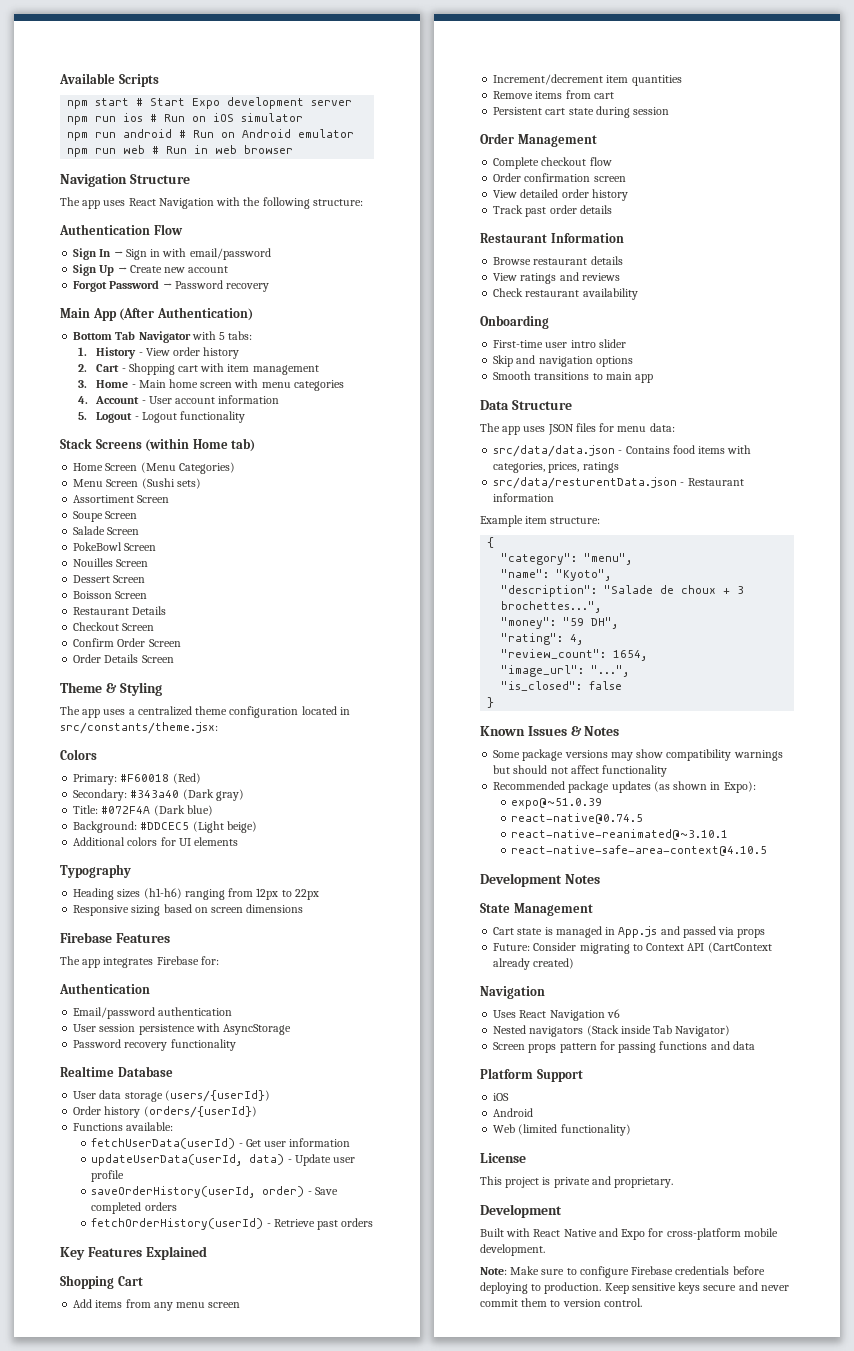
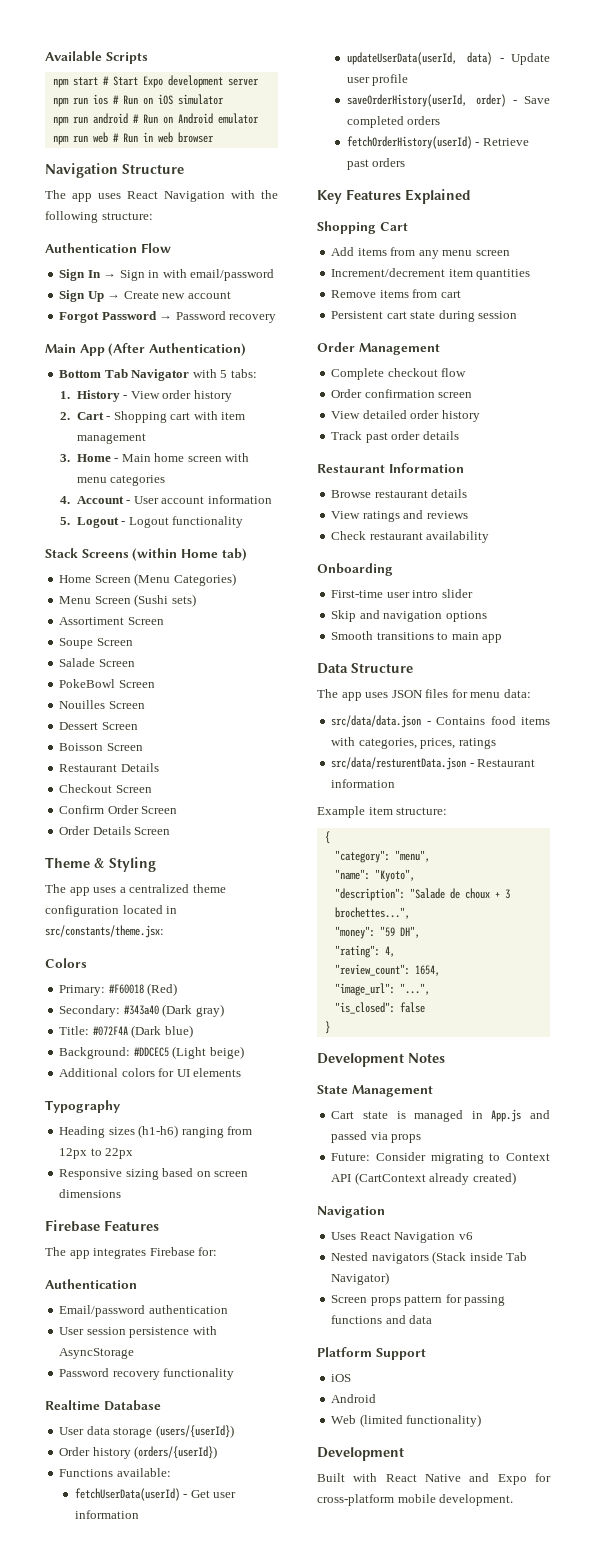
- Known Issues & Notes
- Some package versions may show compatibility warnings but should not affect functionality
- Recommended package updates (as shown in Expo):
- expo@~51.0.39
- react-native@0.74.5
- react-native-reanimated@~3.10.1
- react-native-safe-area-context@4.10.5
- License
- This project is private and proprietary.
- Note: Make sure to configure Firebase credentials before deploying to production. Keep sensitive keys secure and never commit them to version control.

